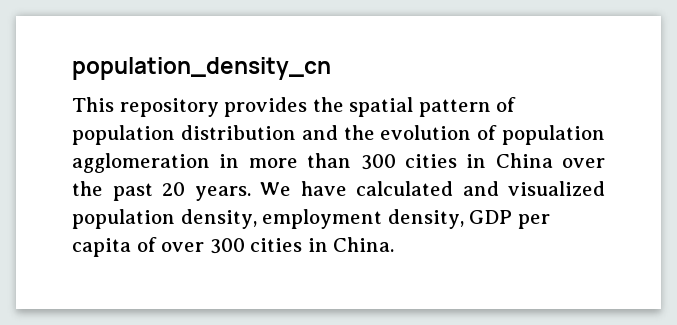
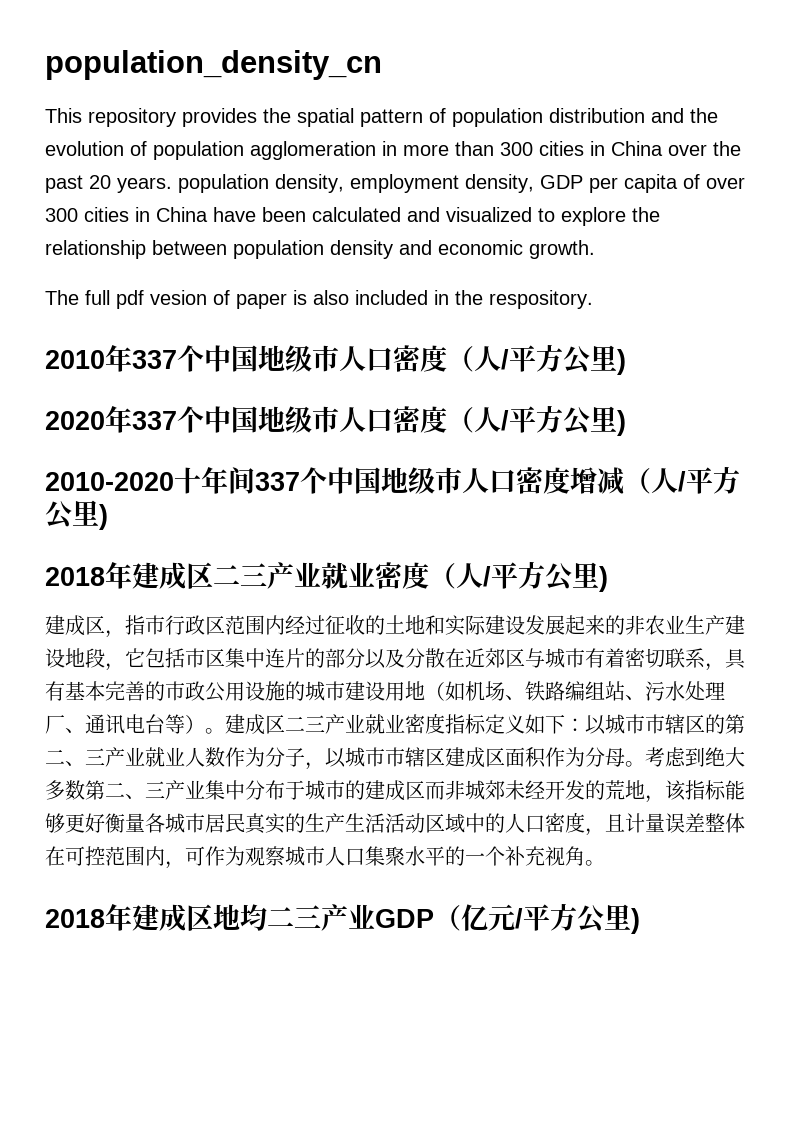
- This repository provides the spatial pattern of population distribution and the evolution of population agglomeration in more than 300 cities in China over the past 20 years. We have calculated and visualized population density, employment density, GDP per capita of over 300 cities in China.
+ This repository provides the spatial pattern of population distribution and the evolution of population agglomeration in more than 300 cities in China over the past 20 years. population density, employment density, GDP per capita of over 300 cities in China have been calculated and visualized to explore the relationship between population density and economic growth.
+ The full pdf vesion of paper is also included in the respository.
+ 2010年337个中国地级市人口密度（人/平方公里)
+ 2020年337个中国地级市人口密度（人/平方公里)
+ 2010-2020十年间337个中国地级市人口密度增减（人/平方公里)
+ 2018年建成区二三产业就业密度（人/平方公里)
+ 建成区，指市行政区范围内经过征收的土地和实际建设发展起来的非农业生产建设地段，它包括市区集中连片的部分以及分散在近郊区与城市有着密切联系，具有基本完善的市政公用设施的城市建设用地（如机场、铁路编组站、污水处理厂、通讯电台等）。建成区二三产业就业密度指标定义如下：以城市市辖区的第二、三产业就业人数作为分子，以城市市辖区建成区面积作为分母。考虑到绝大多数第二、三产业集中分布于城市的建成区而非城郊未经开发的荒地，该指标能够更好衡量各城市居民真实的生产生活活动区域中的人口密度，且计量误差整体在可控范围内，可作为观察城市人口集聚水平的一个补充视角。
+ 2018年建成区地均二三产业GDP（亿元/平方公里)

